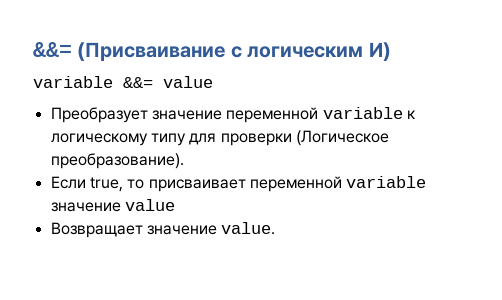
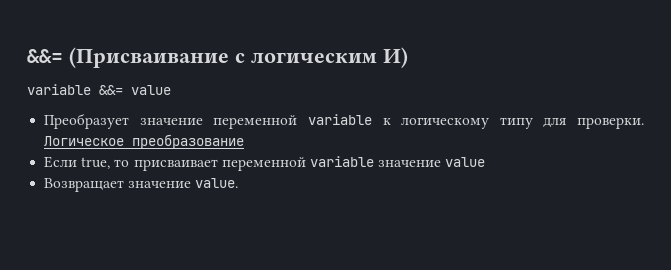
- Преобразует значение переменной variable к логическому типу для проверки (Логическое преобразование).
+ Преобразует значение переменной variable к логическому типу для проверки. Логическое преобразование

